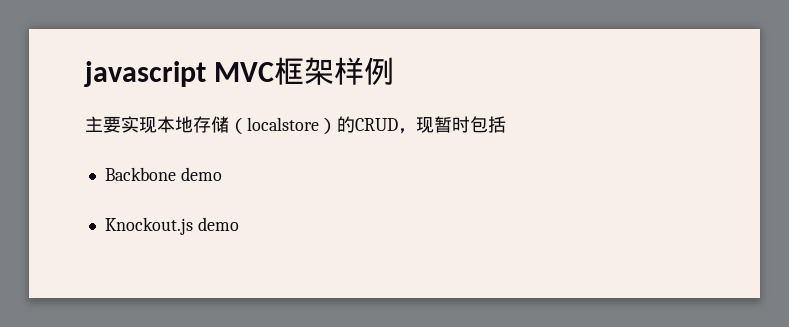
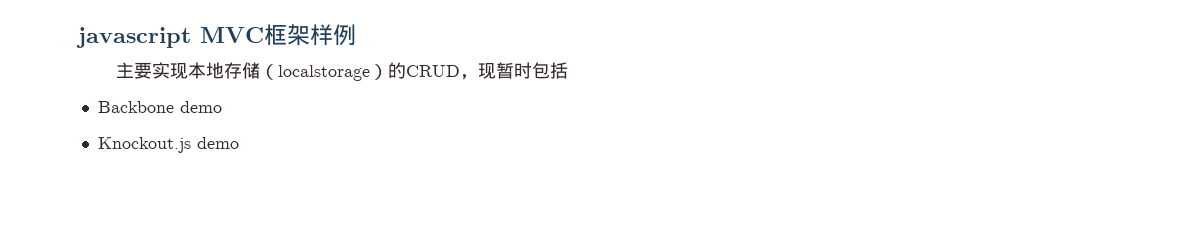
- 主要实现本地存储（localstore）的CRUD，现暂时包括
+ 主要实现本地存储（localstorage）的CRUD，现暂时包括

